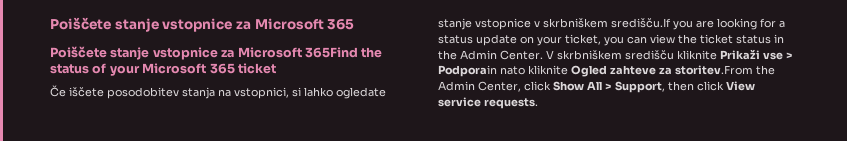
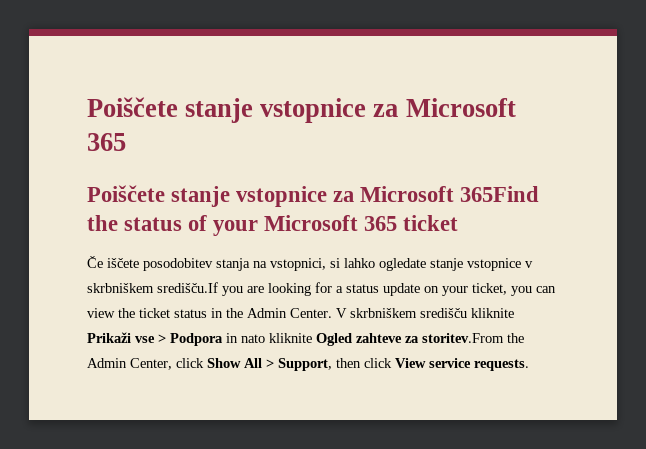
- V skrbniškem središču kliknite Prikaži vse > Podporain nato kliknite Ogled zahteve za storitev.From the Admin Center, click Show All > Support, then click View service requests.
+ V skrbniškem središču kliknite Prikaži vse > Podpora in nato kliknite Ogled zahteve za storitev.From the Admin Center, click Show All > Support, then click View service requests.

